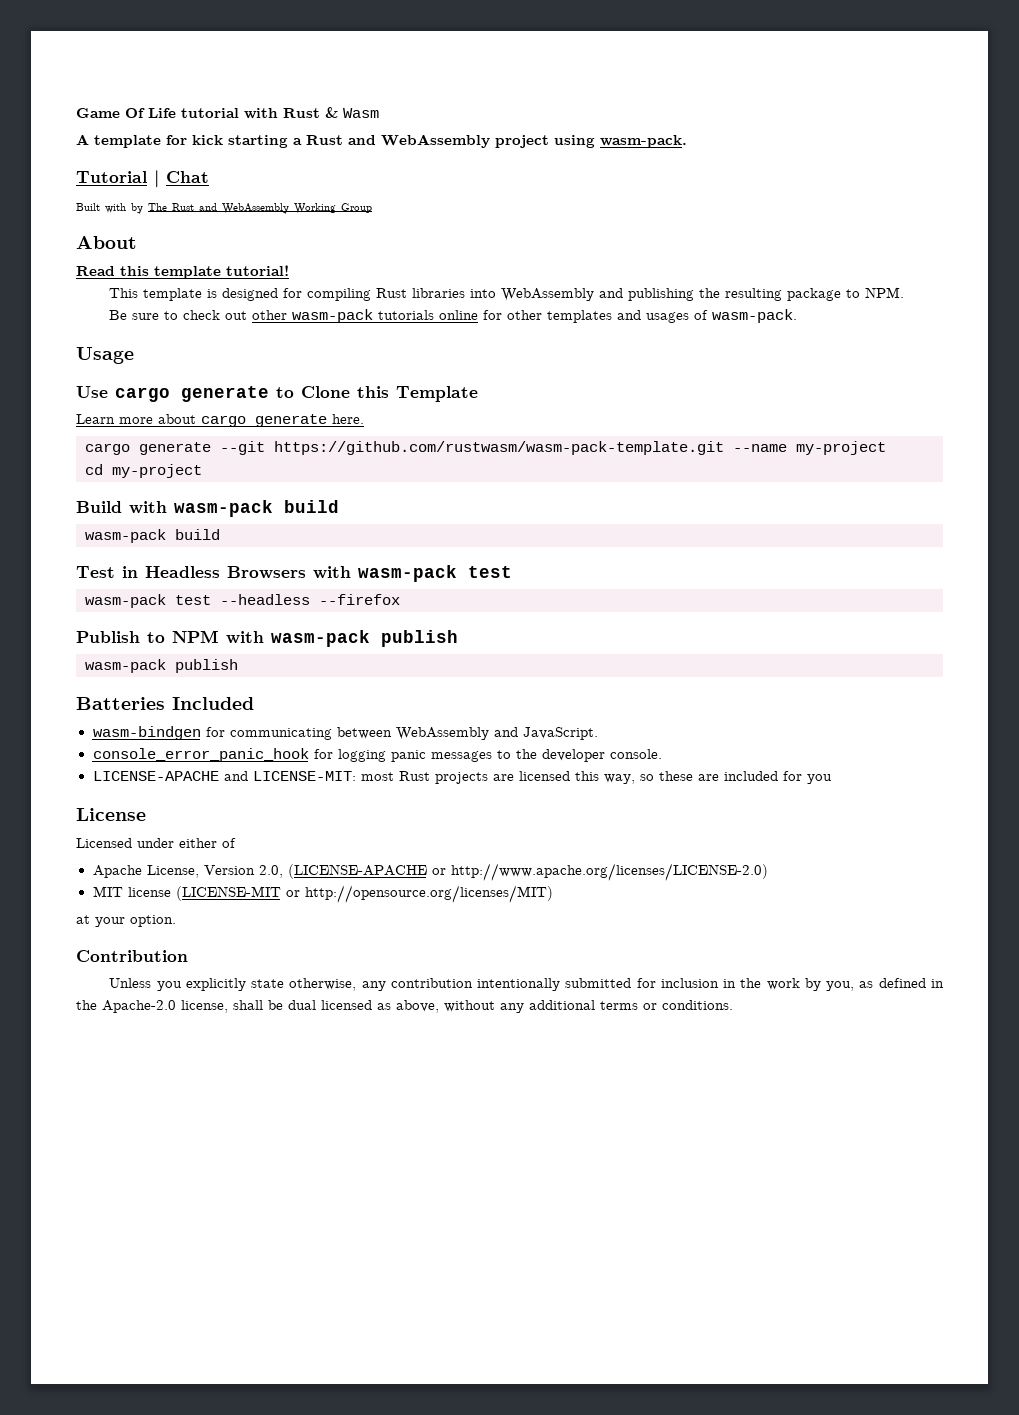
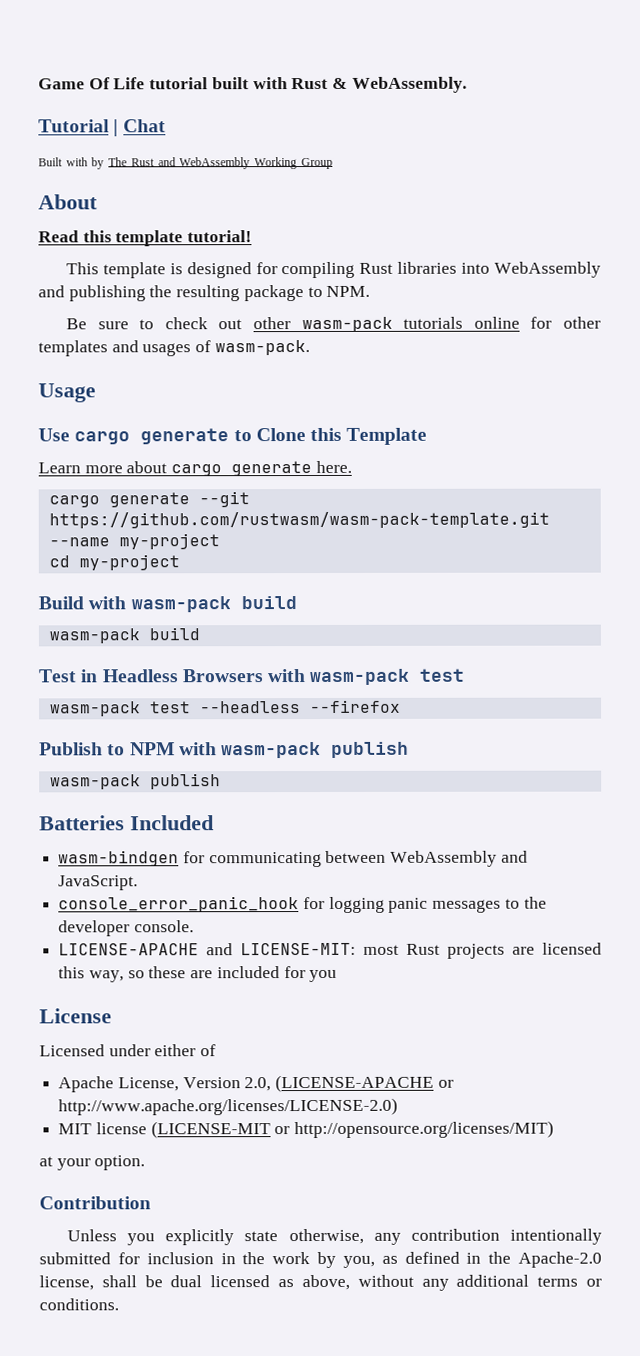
- Game Of Life tutorial with Rust & Wasm
- A template for kick starting a Rust and WebAssembly project using wasm-pack.
+ Game Of Life tutorial built with Rust & WebAssembly.

